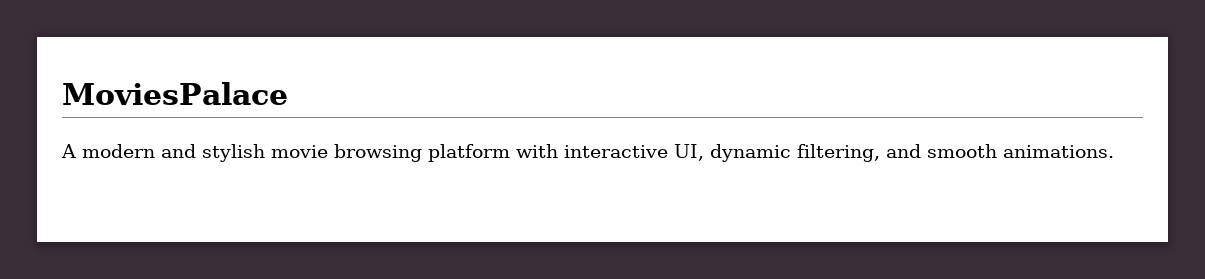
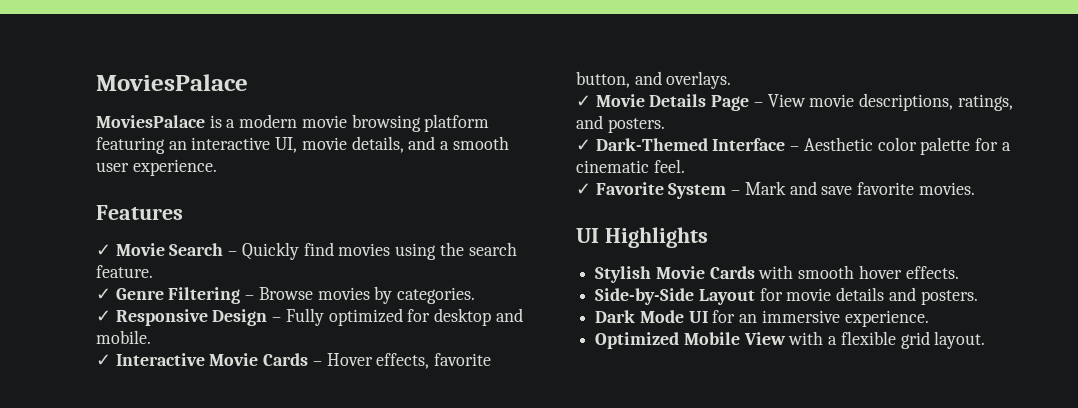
- A modern and stylish movie browsing platform with interactive UI, dynamic filtering, and smooth animations.
+ MoviesPalace is a modern movie browsing platform featuring an interactive UI, movie details, and a smooth user experience.
+ Features
+ ✓ Movie Search – Quickly find movies using the search feature.
+ ✓ Genre Filtering – Browse movies by categories.
+ ✓ Responsive Design – Fully optimized for desktop and mobile.
+ ✓ Interactive Movie Cards – Hover effects, favorite button, and overlays.
+ ✓ Movie Details Page – View movie descriptions, ratings, and posters.
+ ✓ Dark-Themed Interface – Aesthetic color palette for a cinematic feel.
+ ✓ Favorite System – Mark and save favorite movies.
+ UI Highlights
+ Stylish Movie Cards with smooth hover effects.
+ Side-by-Side Layout for movie details and posters.
+ Dark Mode UI for an immersive experience.
+ Optimized Mobile View with a flexible grid layout.

